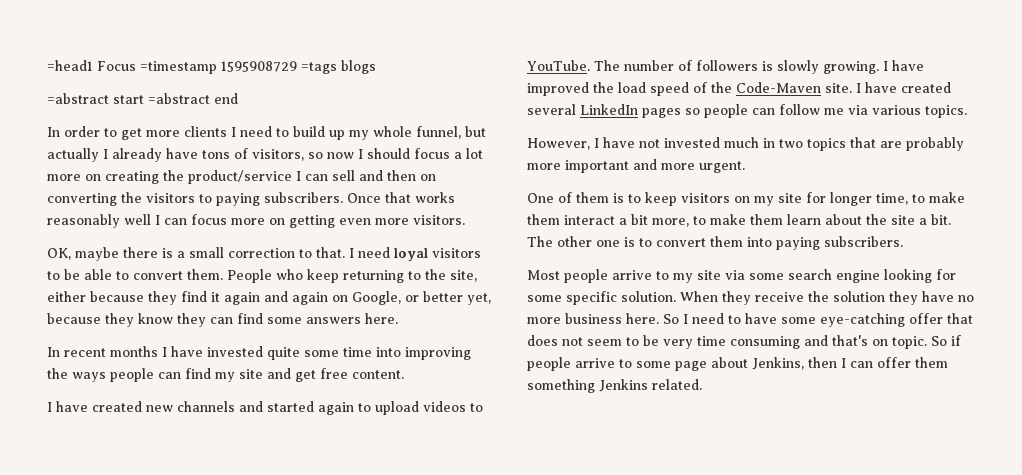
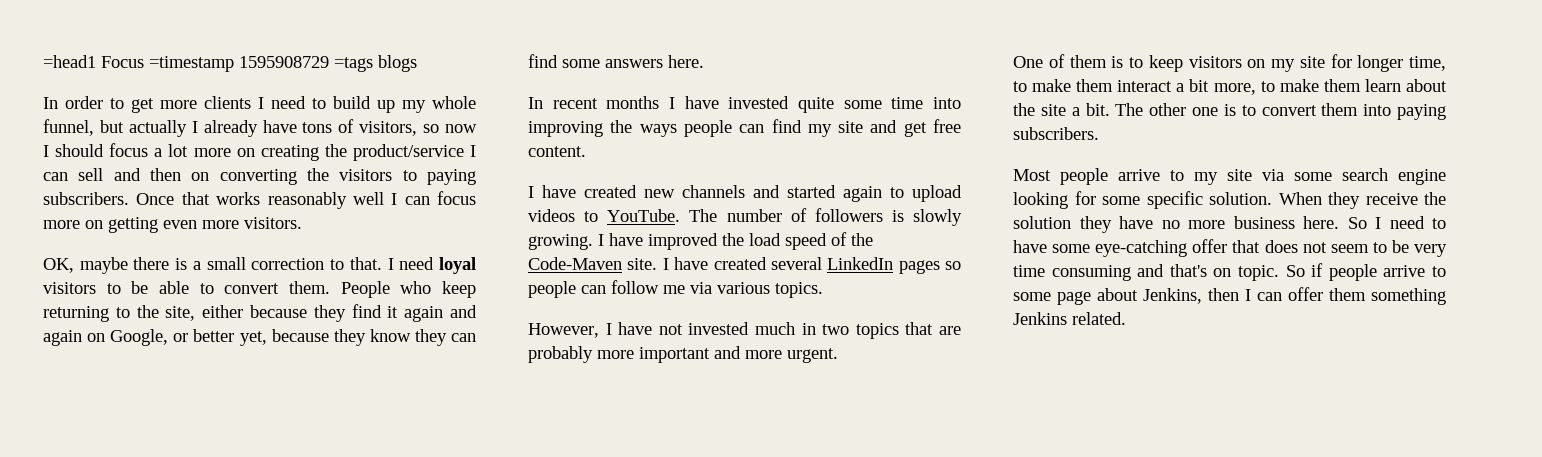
- =abstract start =abstract end

